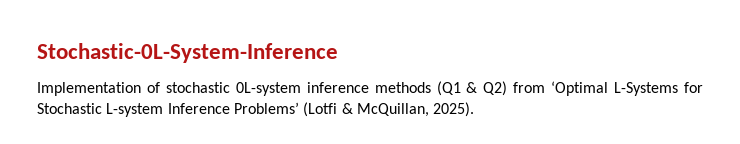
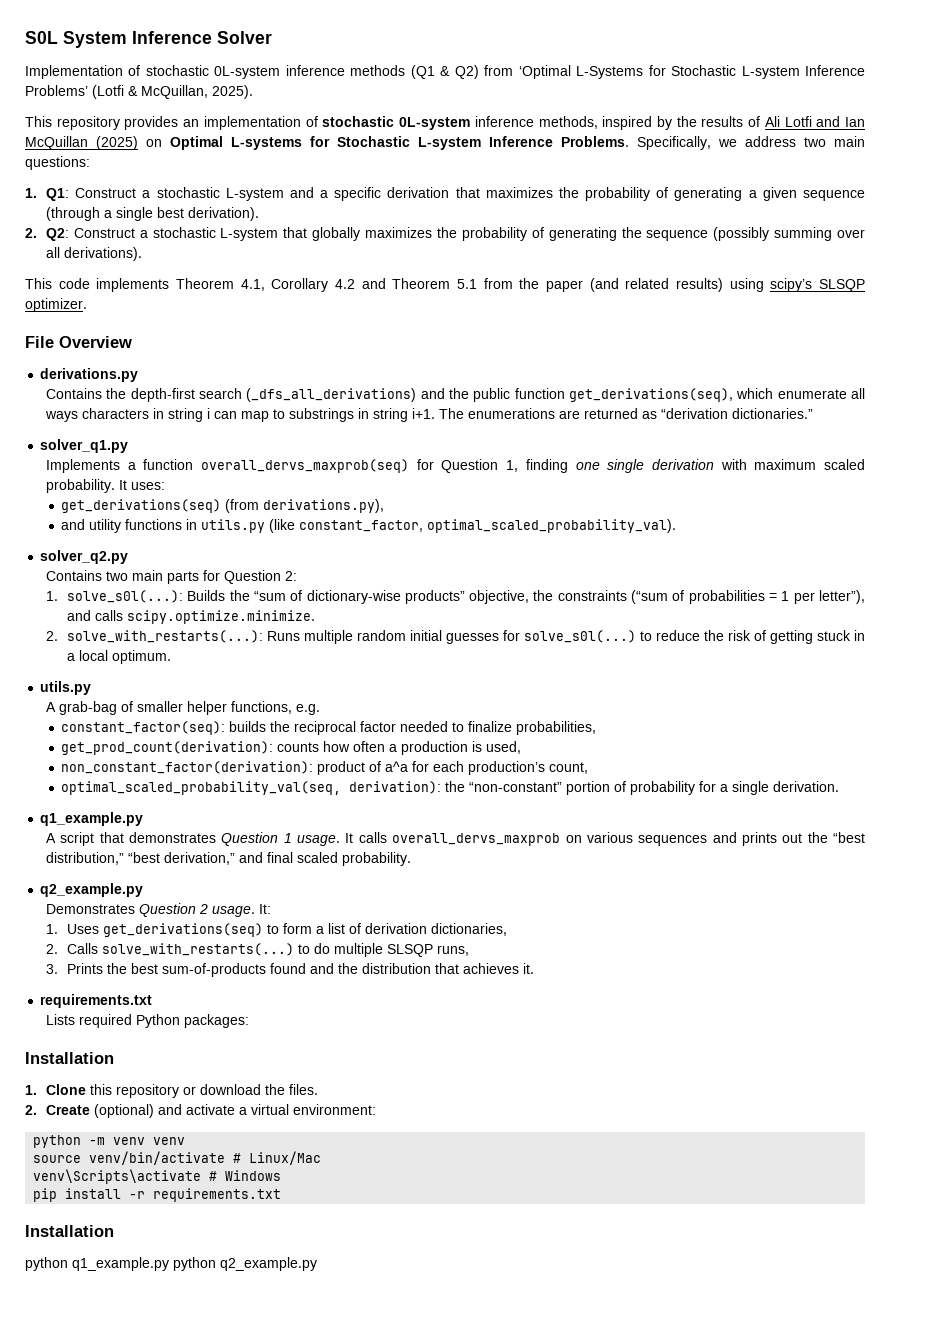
- Stochastic-0L-System-Inference
+ S0L System Inference Solver
+ This repository provides an implementation of stochastic 0L-system inference methods, inspired by the results of Ali Lotfi and Ian McQuillan (2025) on Optimal L-systems for Stochastic L-system Inference Problems. Specifically, we address two main questions:
+ 1. Q1: Construct a stochastic L-system and a specific derivation that maximizes the probability of generating a given sequence (through a single best derivation).
+ 2. Q2: Construct a stochastic L-system that globally maximizes the probability of generating the sequence (possibly summing over all derivations).
+ This code implements Theorem 4.1, Corollary 4.2 and Theorem 5.1 from the paper (and related results) using scipy’s SLSQP optimizer.
+ File Overview
+ derivations.py
+ Contains the depth-first search (_dfs_all_derivations) and the public function get_derivations(seq), which enumerate all ways characters in string i can map to substrings in string i+1. The enumerations are returned as “derivation dictionaries.”
+ solver_q1.py
+ Implements a function overall_dervs_maxprob(seq) for Question 1, finding one single derivation with maximum scaled probability. It uses:
+ get_derivations(seq) (from derivations.py),
+ and utility functions in utils.py (like constant_factor, optimal_scaled_probability_val).
+ solver_q2.py
+ Contains two main parts for Question 2:
+ 1. solve_s0l(...): Builds the “sum of dictionary-wise products” objective, the constraints (“sum of probabilities = 1 per letter”), and calls scipy.optimize.minimize.
+ 2. solve_with_restarts(...): Runs multiple random initial guesses for solve_s0l(...) to reduce the risk of getting stuck in a local optimum.
+ utils.py
+ A grab-bag of smaller helper functions, e.g.
+ constant_factor(seq): builds the reciprocal factor needed to finalize probabilities,
+ get_prod_count(derivation): counts how often a production is used,
+ non_constant_factor(derivation): product of a^a for each production’s count,
+ optimal_scaled_probability_val(seq, derivation): the “non-constant” portion of probability for a single derivation.
+ q1_example.py
+ A script that demonstrates Question 1 usage. It calls overall_dervs_maxprob on various sequences and prints out the “best distribution,” “best derivation,” and final scaled probability.
+ q2_example.py
+ Demonstrates Question 2 usage. It:
+ 1. Uses get_derivations(seq) to form a list of derivation dictionaries,
+ 2. Calls solve_with_restarts(...) to do multiple SLSQP runs,
+ 3. Prints the best sum-of-products found and the distribution that achieves it.
+ requirements.txt
+ Lists required Python packages:
+ Installation
+ 1. Clone this repository or download the files.
+ 2. Create (optional) and activate a virtual environment:
+ python -m venv venv
+ source venv/bin/activate # Linux/Mac
+ venv\Scripts\activate # Windows
+ pip install -r requirements.txt
+ Installation
+ python q1_example.py python q2_example.py

